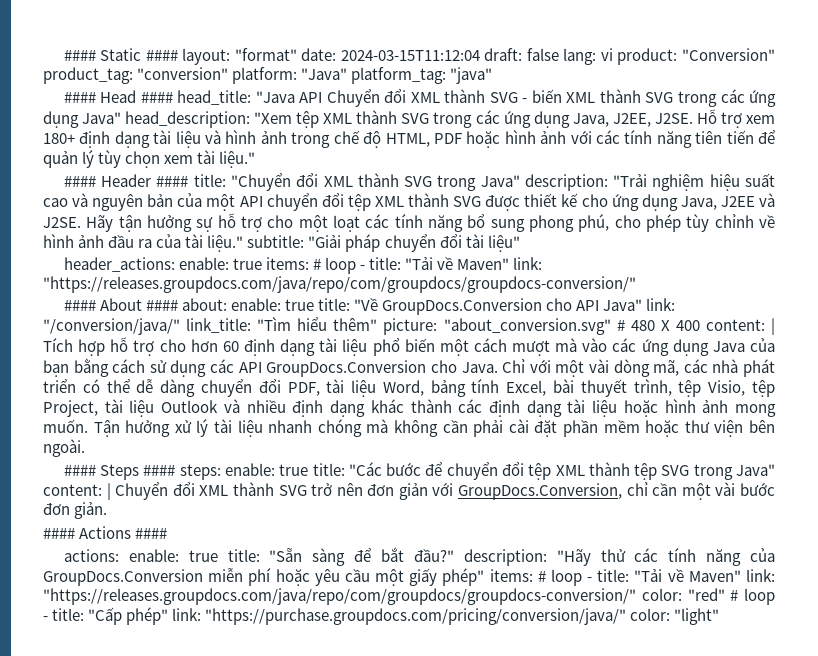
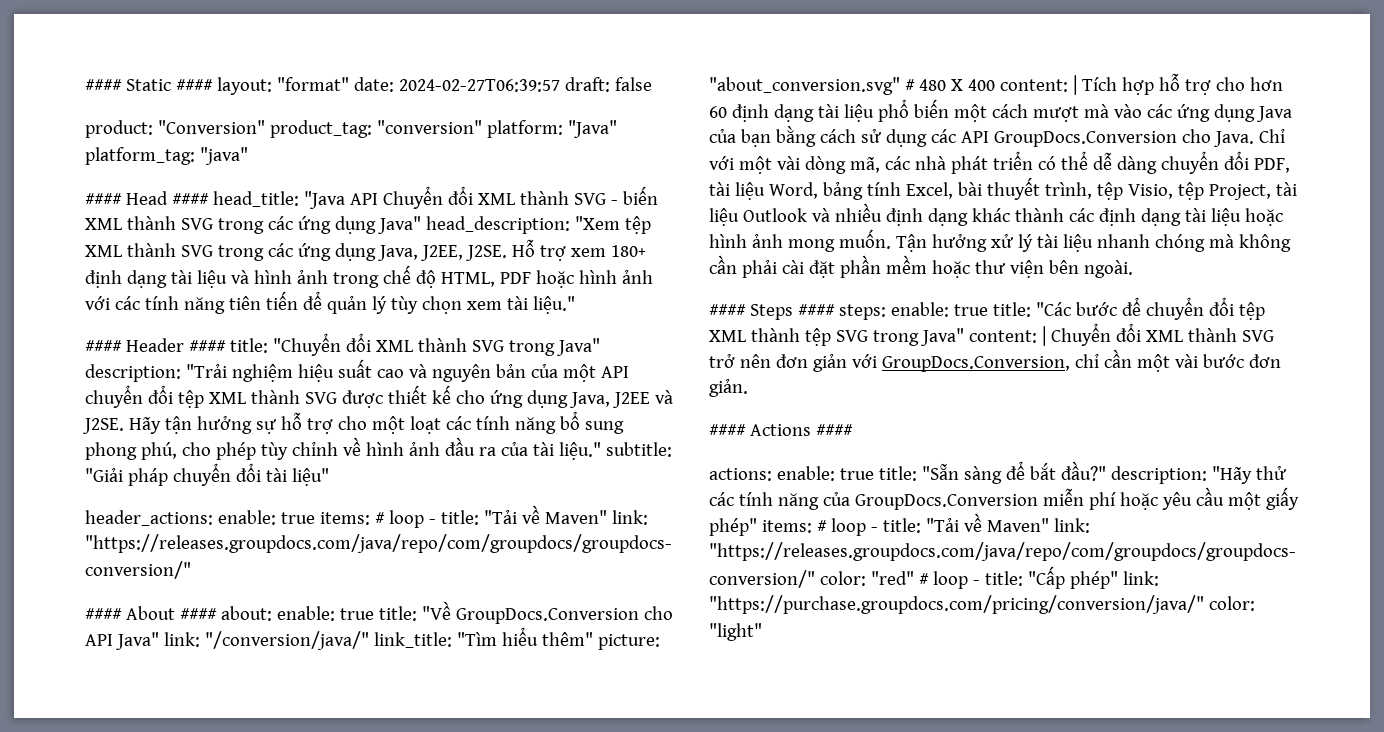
- #### Static #### layout: "format" date: 2024-03-15T11:12:04 draft: false lang: vi product: "Conversion" product_tag: "conversion" platform: "Java" platform_tag: "java"
+ #### Static #### layout: "format" date: 2024-02-27T06:39:57 draft: false
+ product: "Conversion" product_tag: "conversion" platform: "Java" platform_tag: "java"

